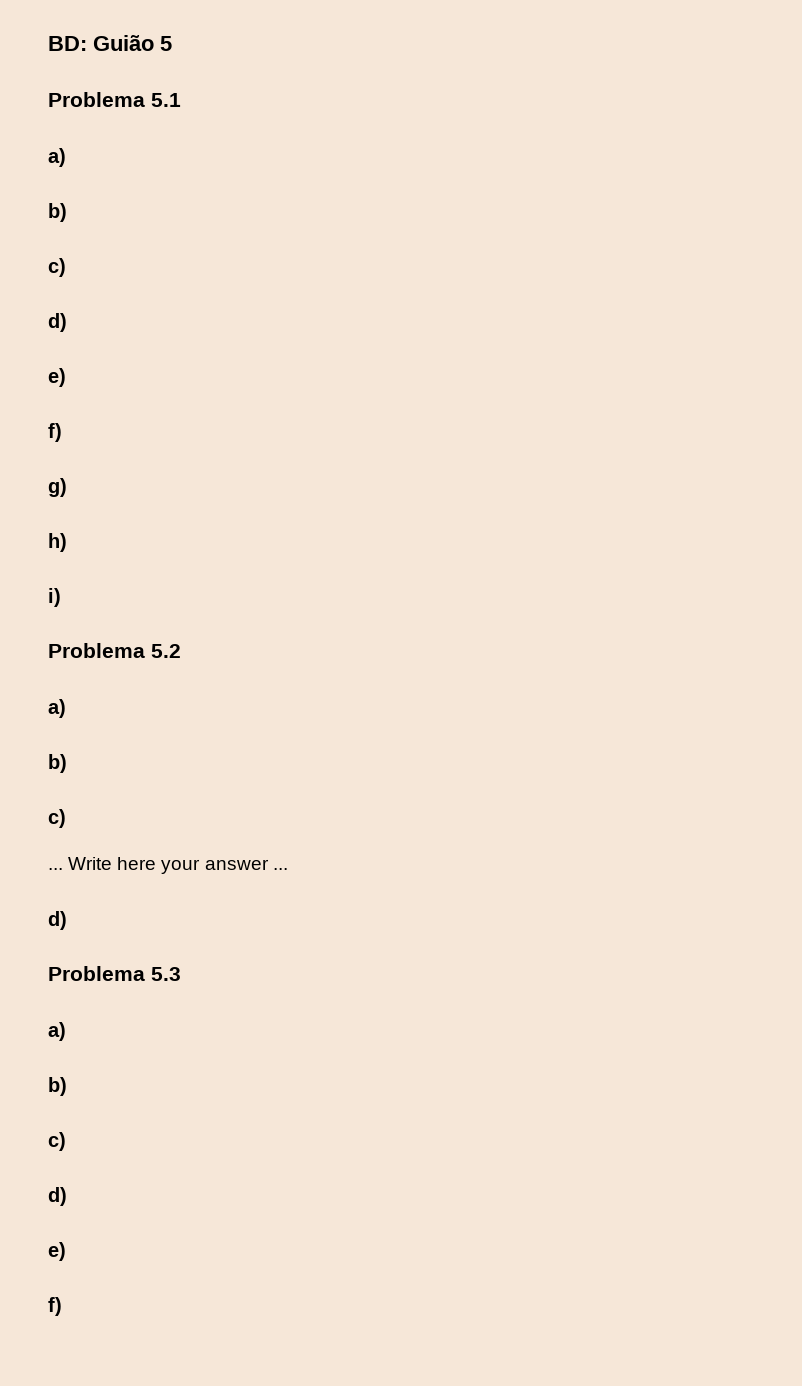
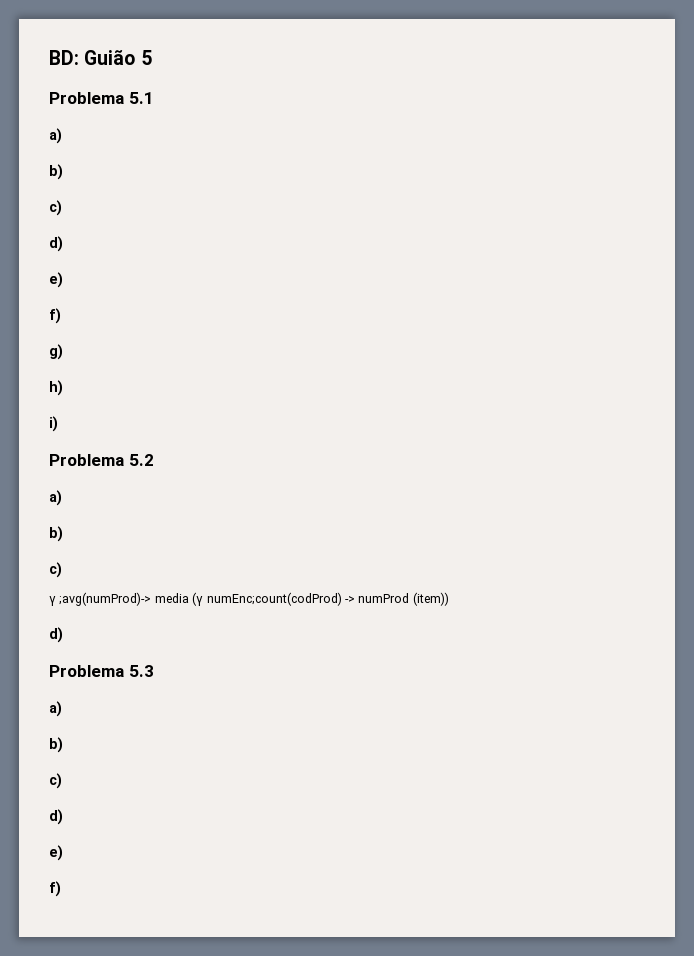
- ... Write here your answer ...
+ γ ;avg(numProd)-> media (γ numEnc;count(codProd) -> numProd (item))

